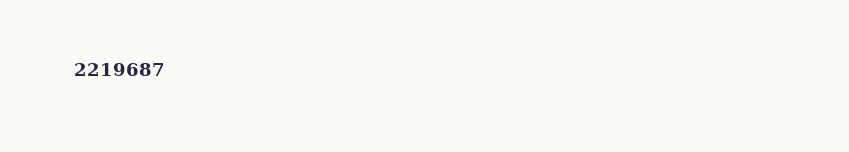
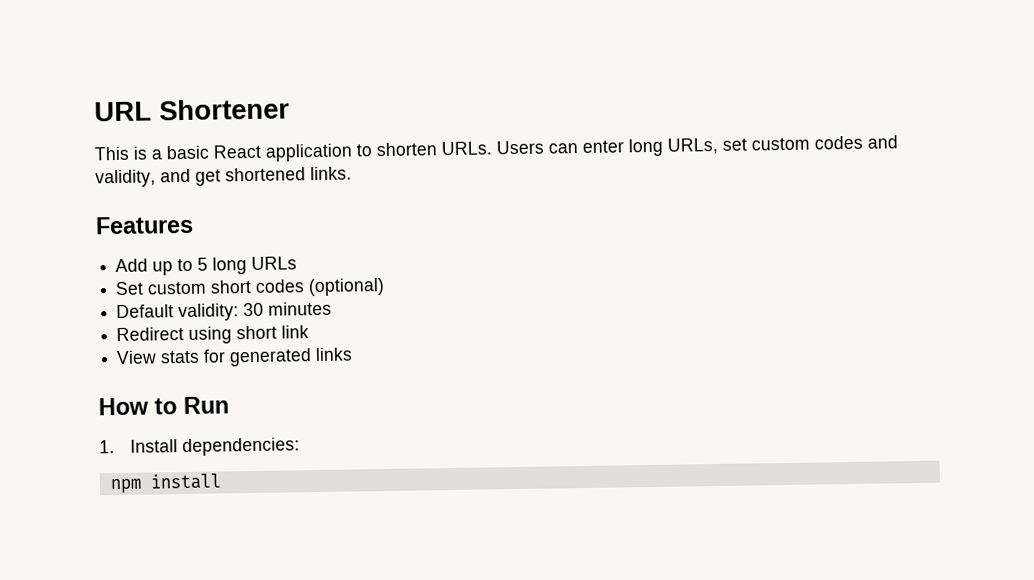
- 2219687
+ URL Shortener
+ This is a basic React application to shorten URLs. Users can enter long URLs, set custom codes and validity, and get shortened links.
+ Features
+ Add up to 5 long URLs
+ Set custom short codes (optional)
+ Default validity: 30 minutes
+ Redirect using short link
+ View stats for generated links
+ How to Run
+ 1. Install dependencies:
+ npm install

